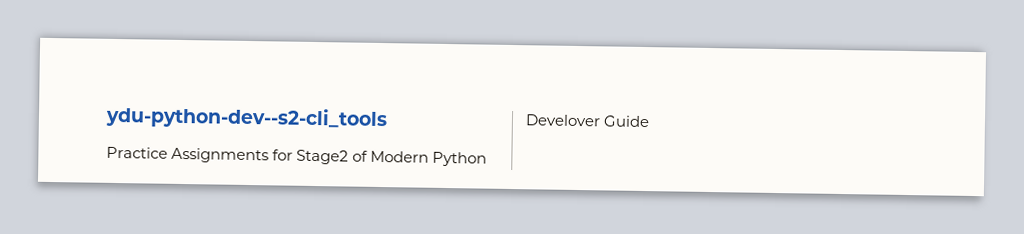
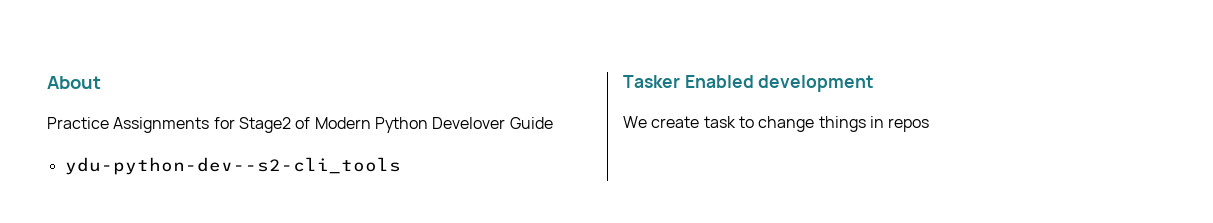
- ydu-python-dev--s2-cli_tools
+ About
+ ydu-python-dev--s2-cli_tools
+ Tasker Enabled development
+ We create task to change things in repos

